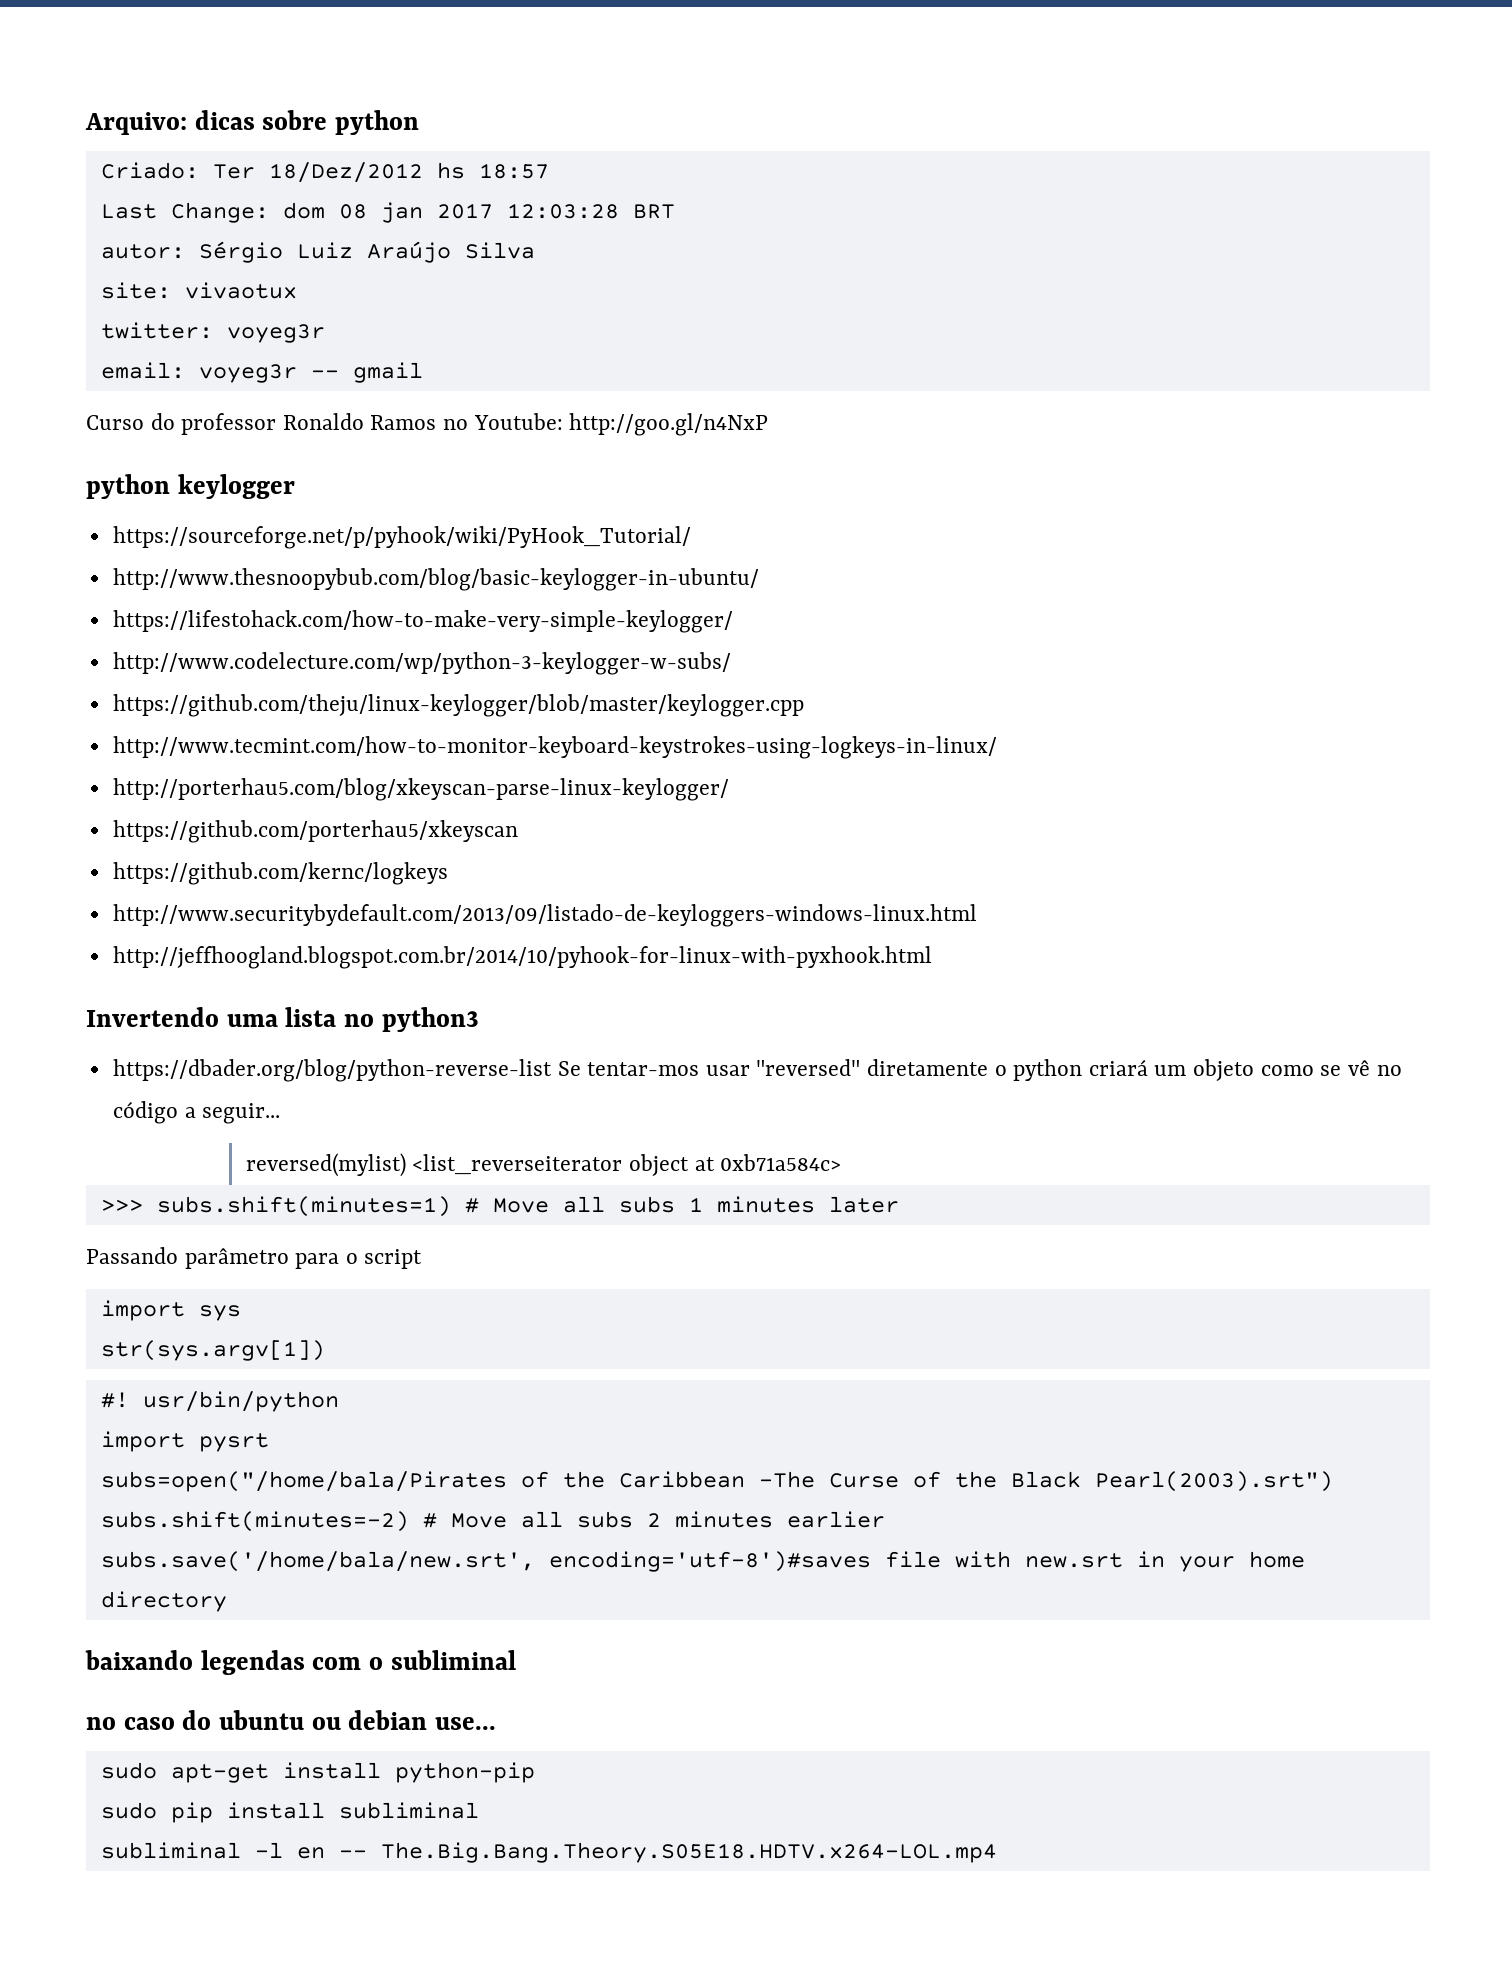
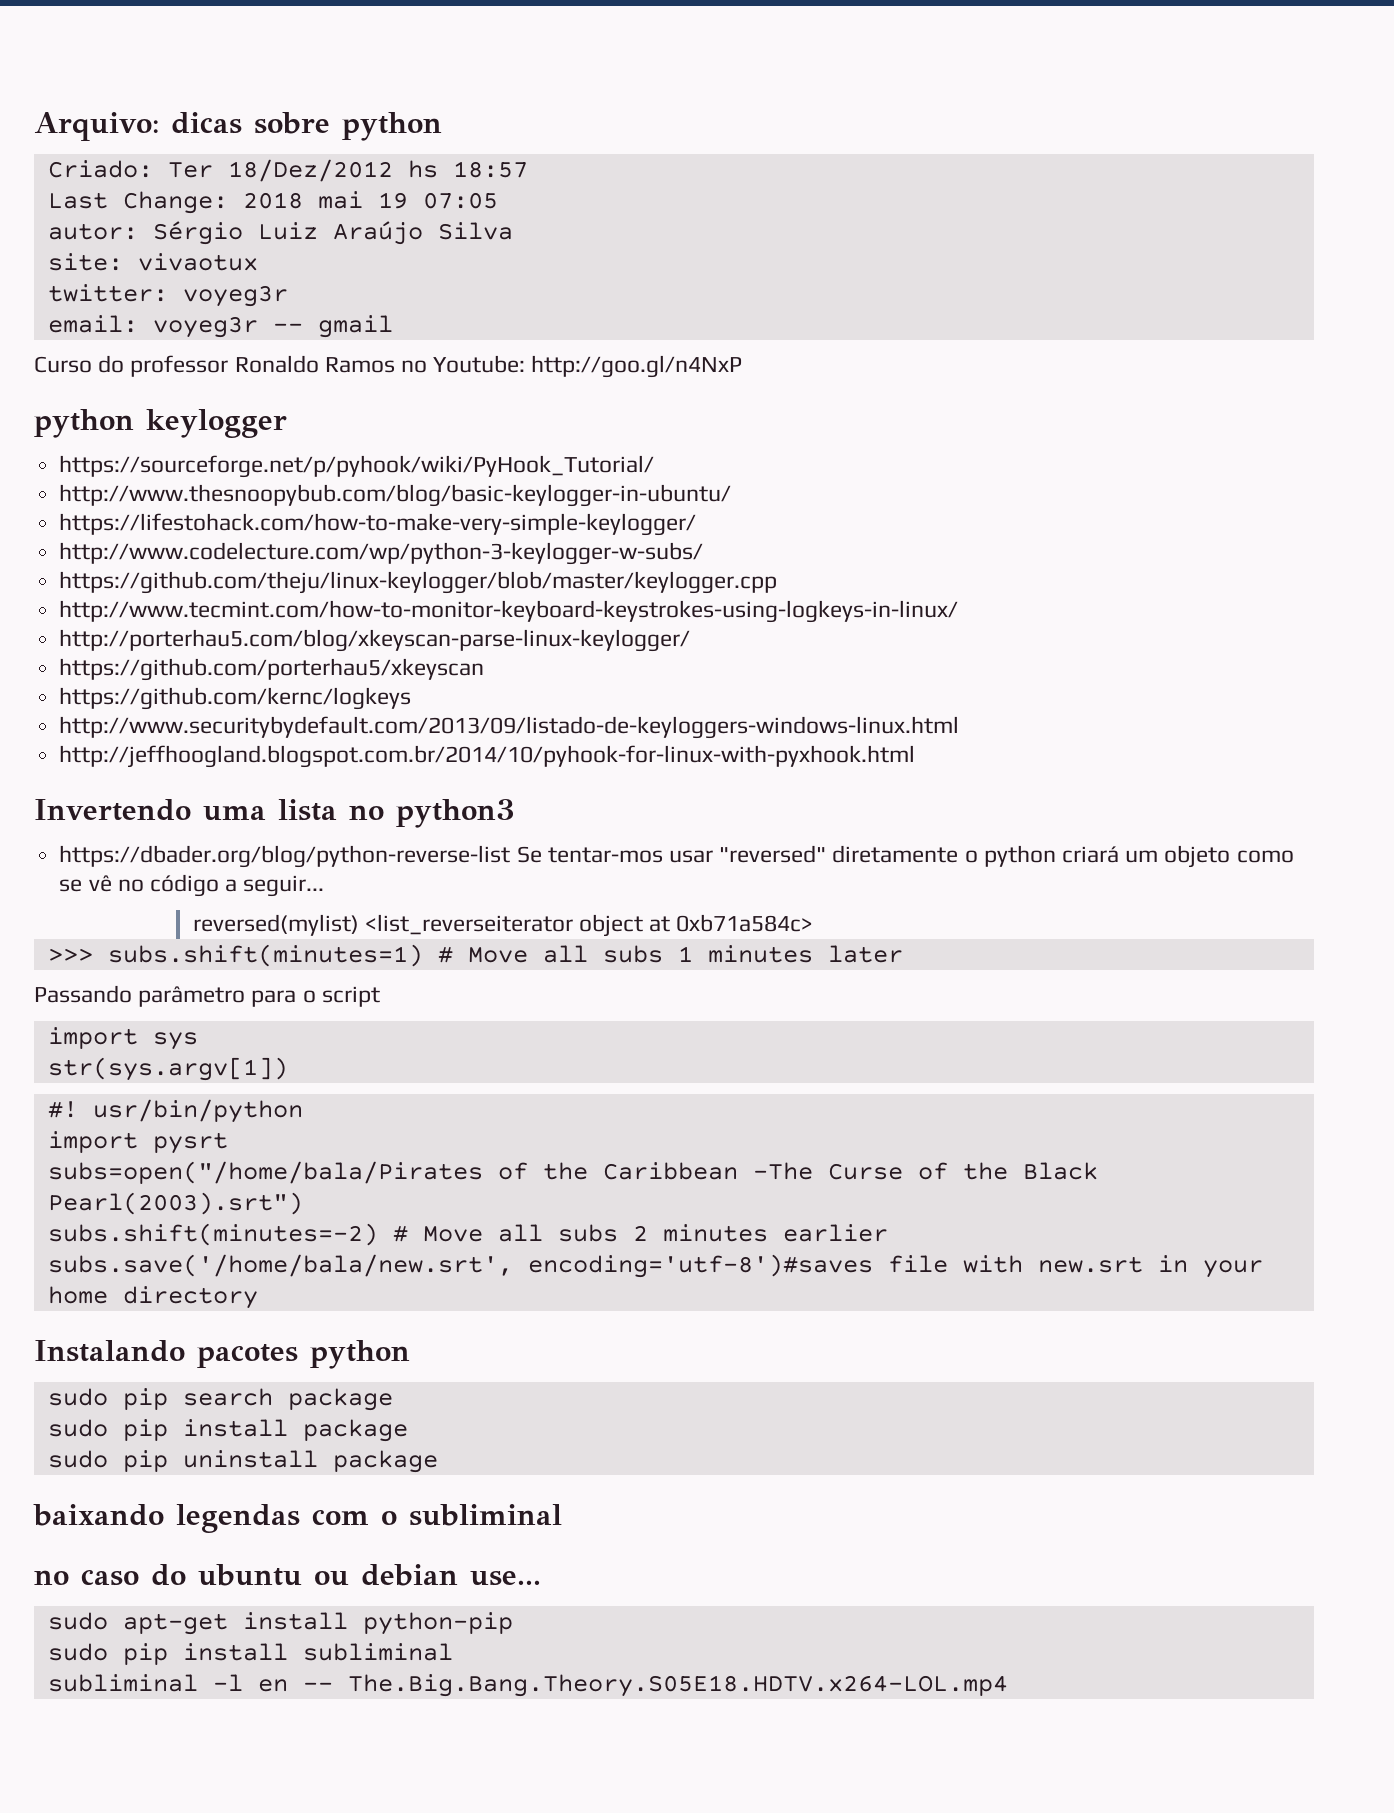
- Last Change: dom 08 jan 2017 12:03:28 BRT
+ Last Change: 2018 mai 19 07:05
+ Instalando pacotes python
+ sudo pip search package
+ sudo pip install package
+ sudo pip uninstall package

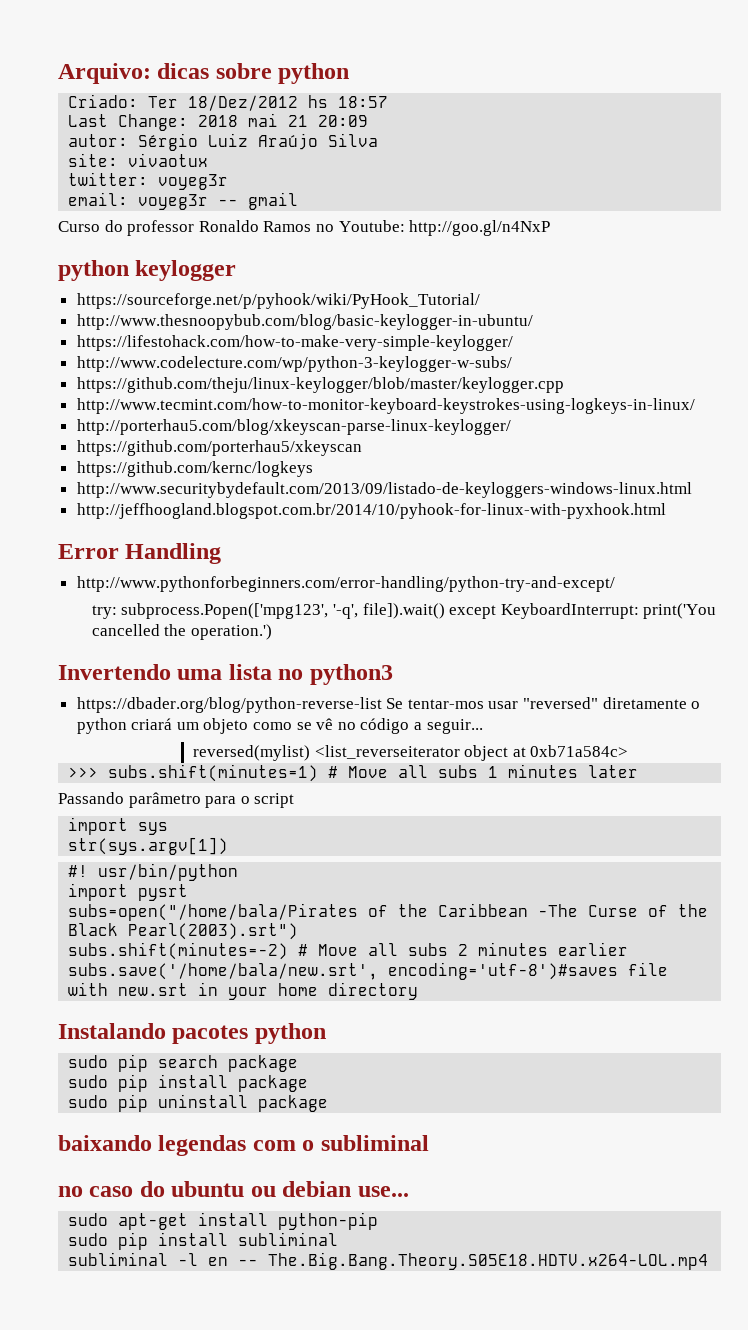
- Last Change: 2018 mai 19 07:05
+ Last Change: 2018 mai 21 20:09
+ Error Handling
+ http://www.pythonforbeginners.com/error-handling/python-try-and-except/
+ try: subprocess.Popen(['mpg123', '-q', file]).wait() except KeyboardInterrupt: print('You cancelled the operation.')

